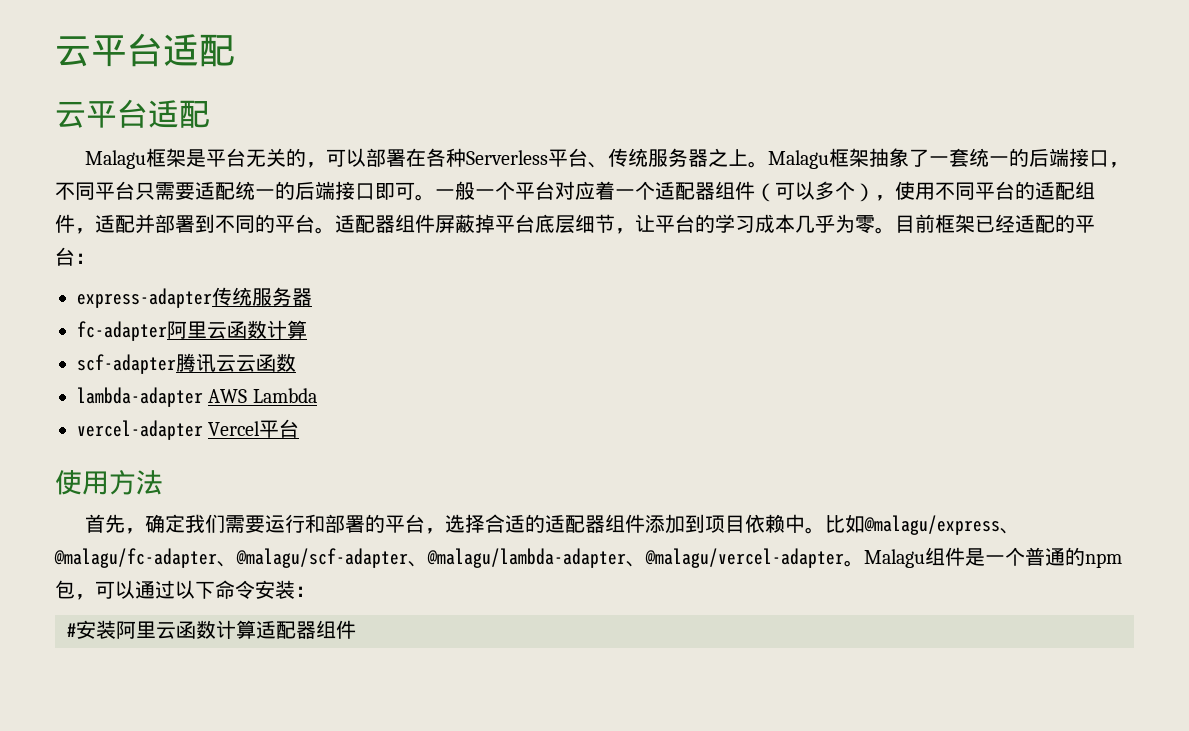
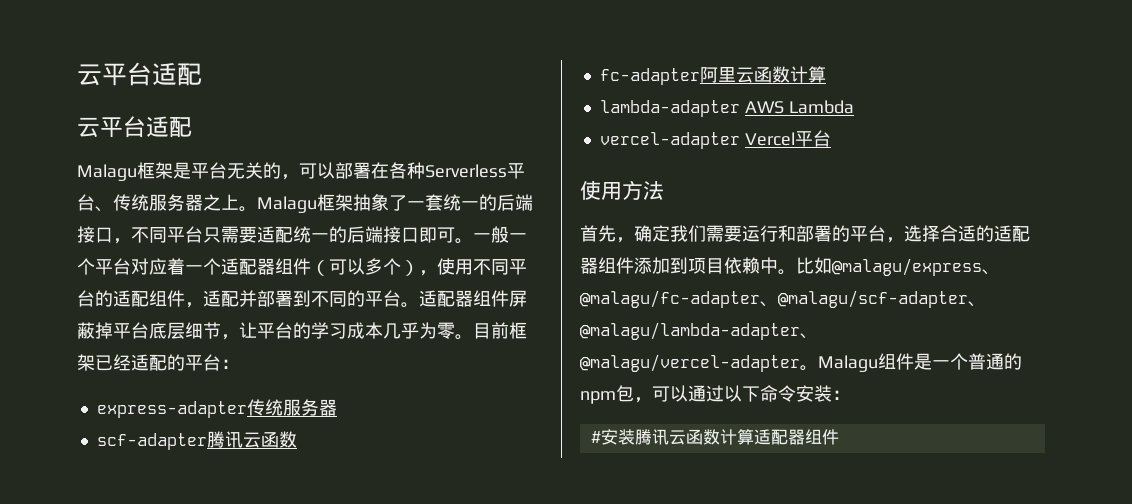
+ scf-adapter腾讯云函数
- scf-adapter腾讯云云函数
- #安装阿里云函数计算适配器组件
+ #安装腾讯云函数计算适配器组件

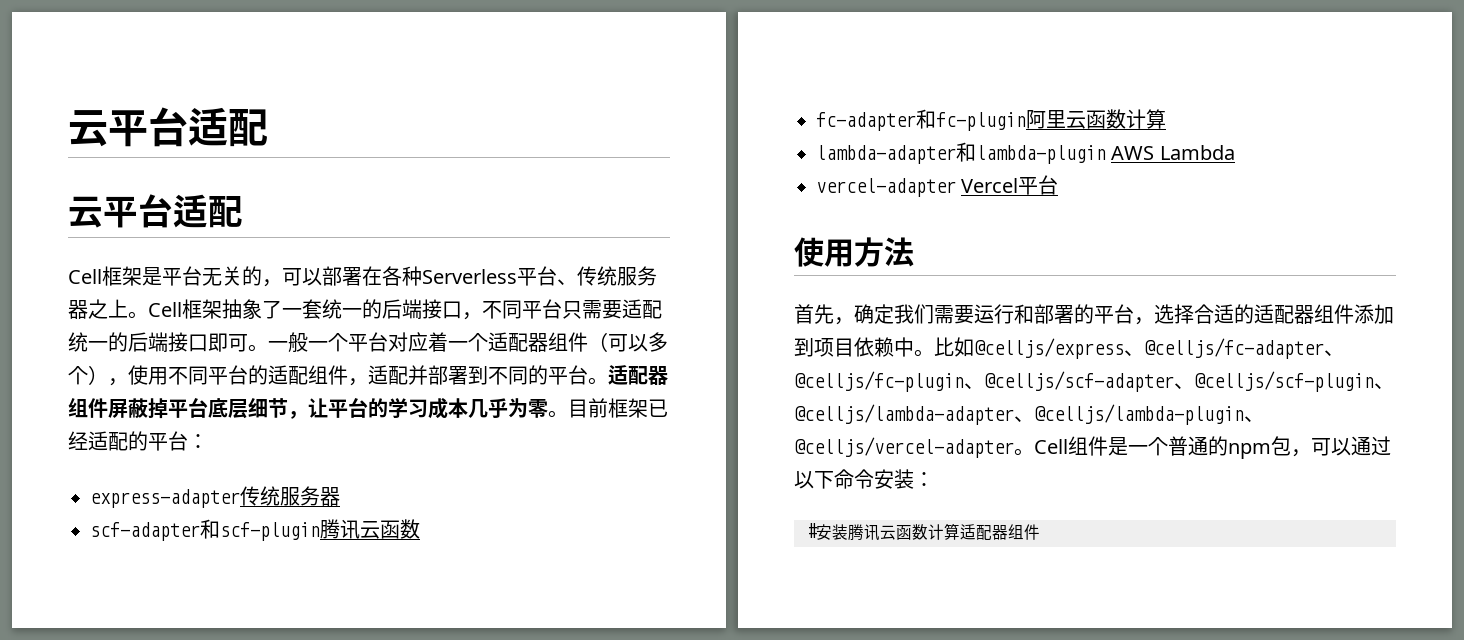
- Malagu框架是平台无关的，可以部署在各种Serverless平台、传统服务器之上。
+ Cell框架是平台无关的，可以部署在各种Serverless平台、传统服务器之上。
- Malagu框架抽象了一套统一的后端接口，不同平台只需要适配统一的后端接口即可。
+ Cell框架抽象了一套统一的后端接口，不同平台只需要适配统一的后端接口即可。
- scf-adapter腾讯云函数
+ scf-adapter和scf-plugin腾讯云函数
- fc-adapter阿里云函数计算
+ fc-adapter和fc-plugin阿里云函数计算
- lambda-adapter AWS Lambda
+ lambda-adapter和lambda-plugin AWS Lambda
- 比如@malagu/express、@malagu/fc-adapter、@malagu/scf-adapter、@malagu/lambda-adapter、@malagu/vercel-adapter。Malagu组件是一个普通的npm包，可以通过以下命令安装：
+ 比如@celljs/express、@celljs/fc-adapter、@celljs/fc-plugin、@celljs/scf-adapter、@celljs/scf-plugin、@celljs/lambda-adapter、@celljs/lambda-plugin、@celljs/vercel-adapter。Cell组件是一个普通的npm包，可以通过以下命令安装：

